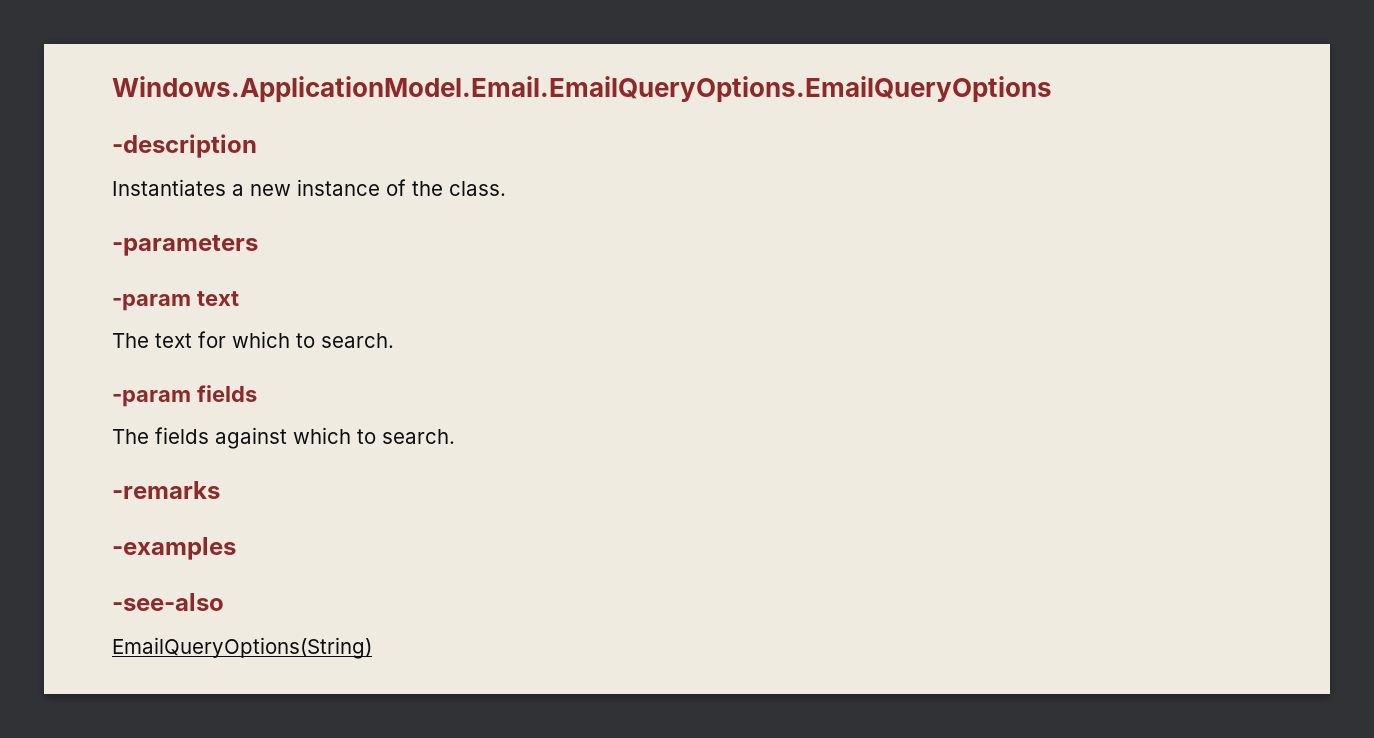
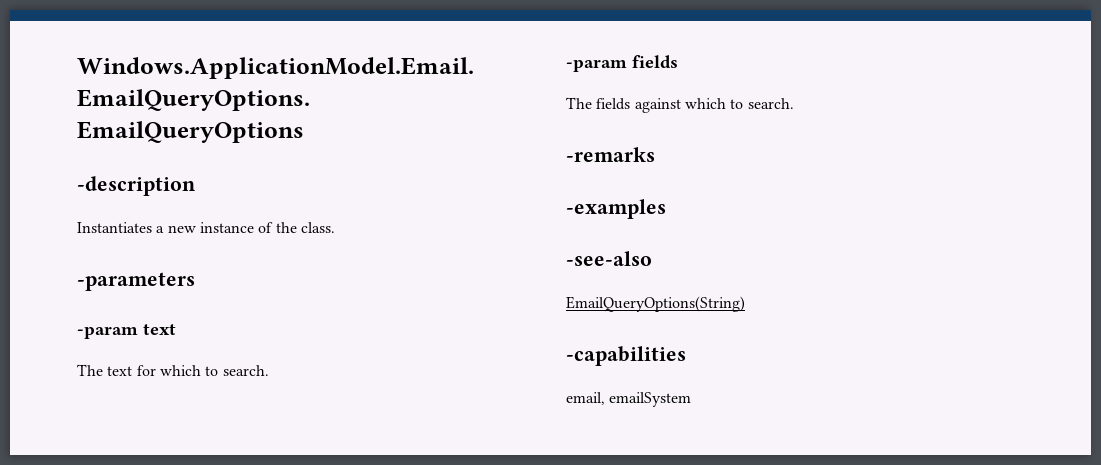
+ -capabilities
+ email, emailSystem

